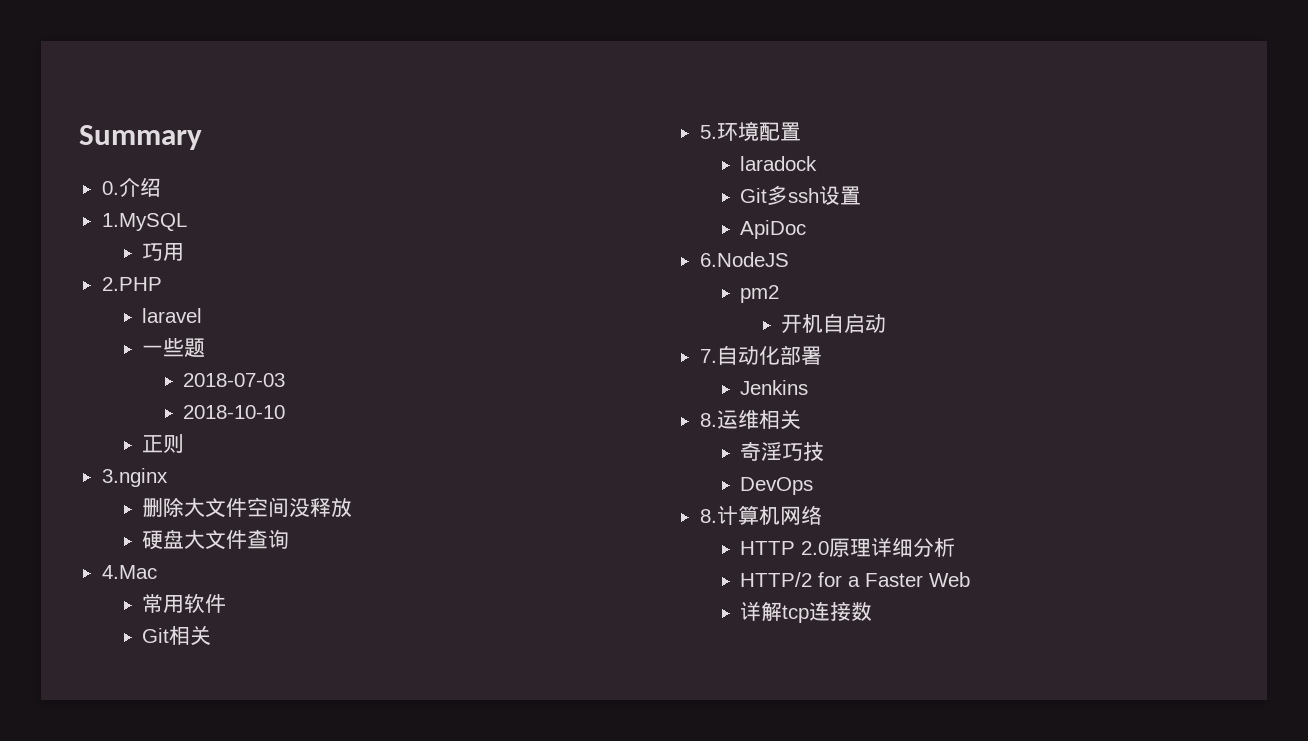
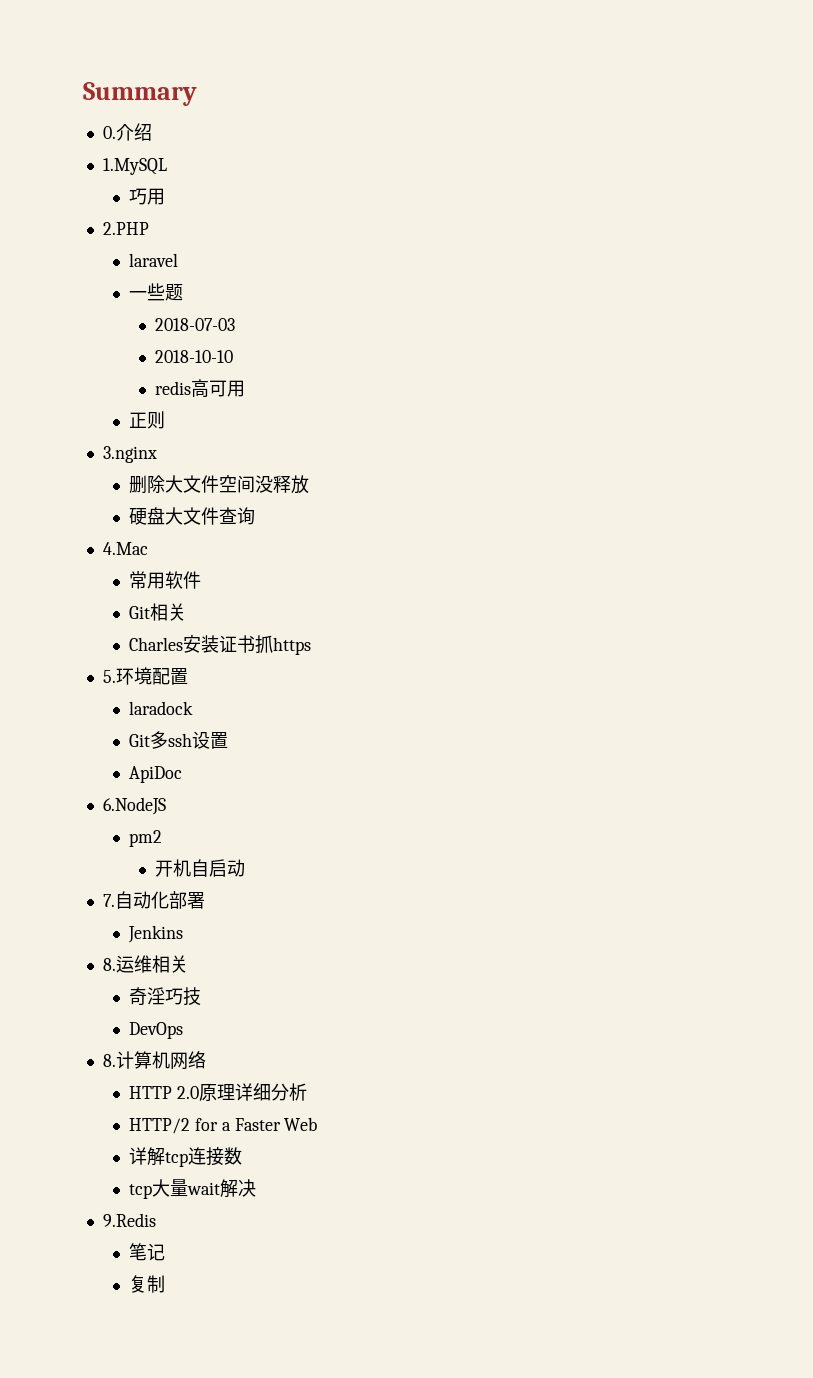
+ redis高可用
+ Charles安装证书抓https
+ tcp大量wait解决
+ 9.Redis
+ 笔记
+ 复制

